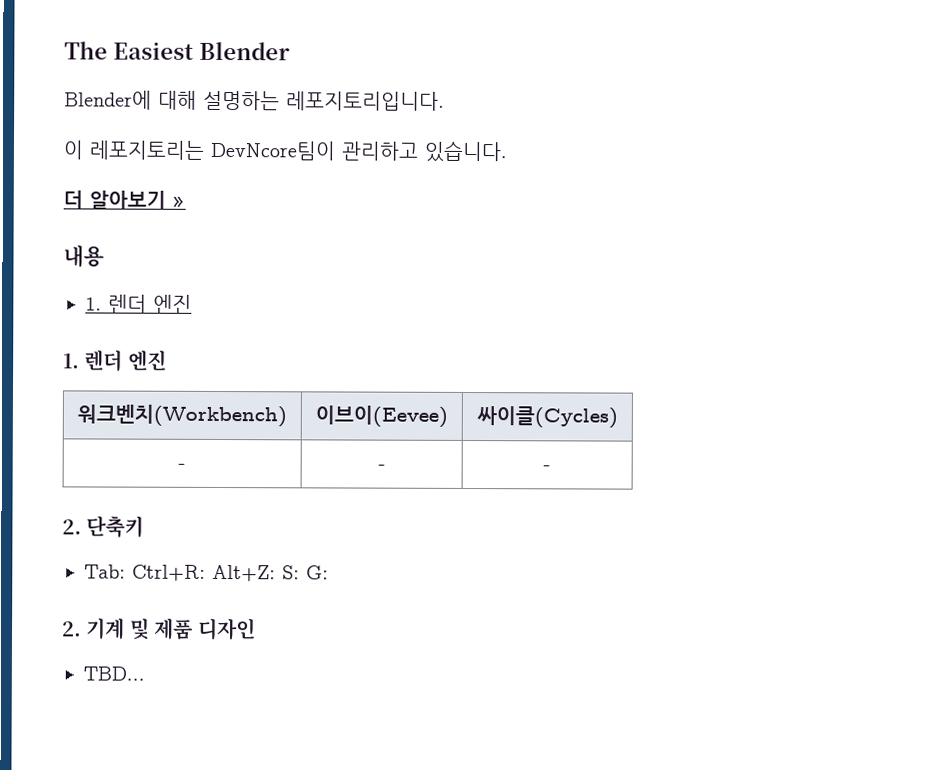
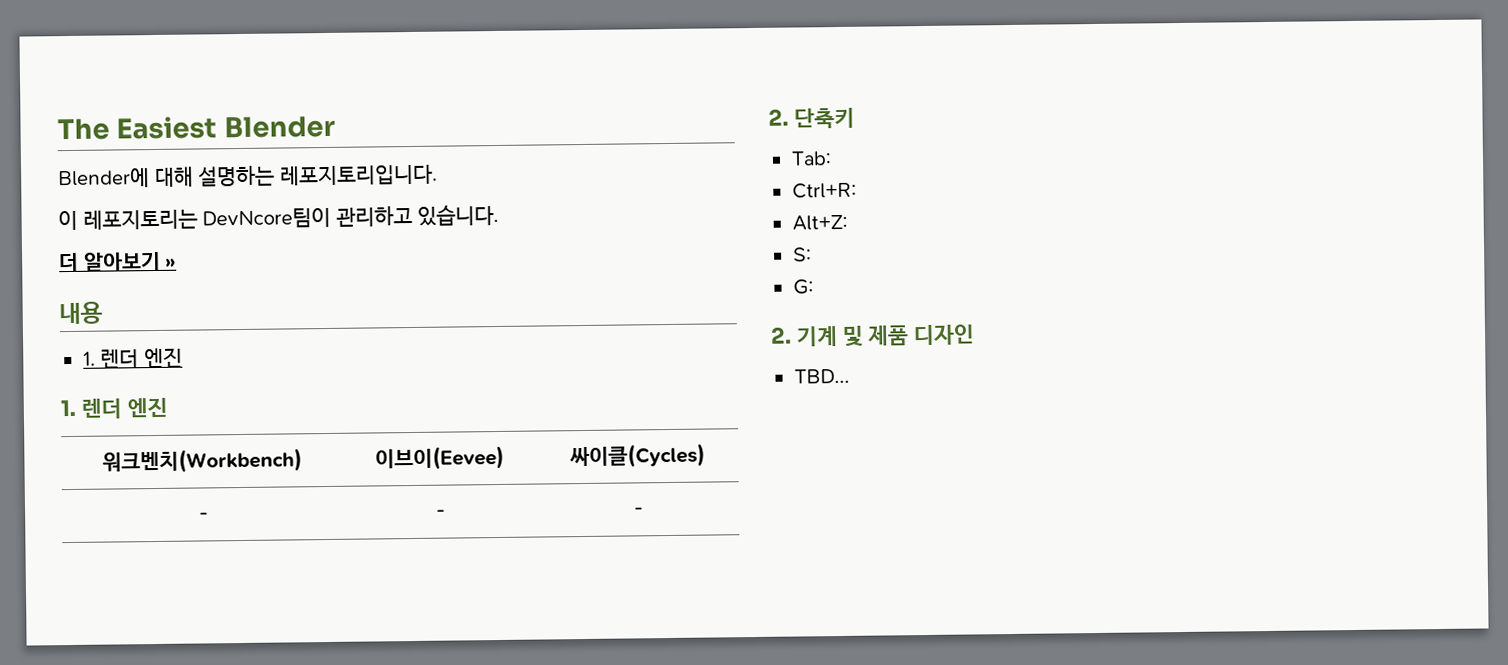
- Tab: Ctrl+R: Alt+Z: S: G:
+ Tab:
+ Ctrl+R:
+ Alt+Z:
+ S:
+ G:

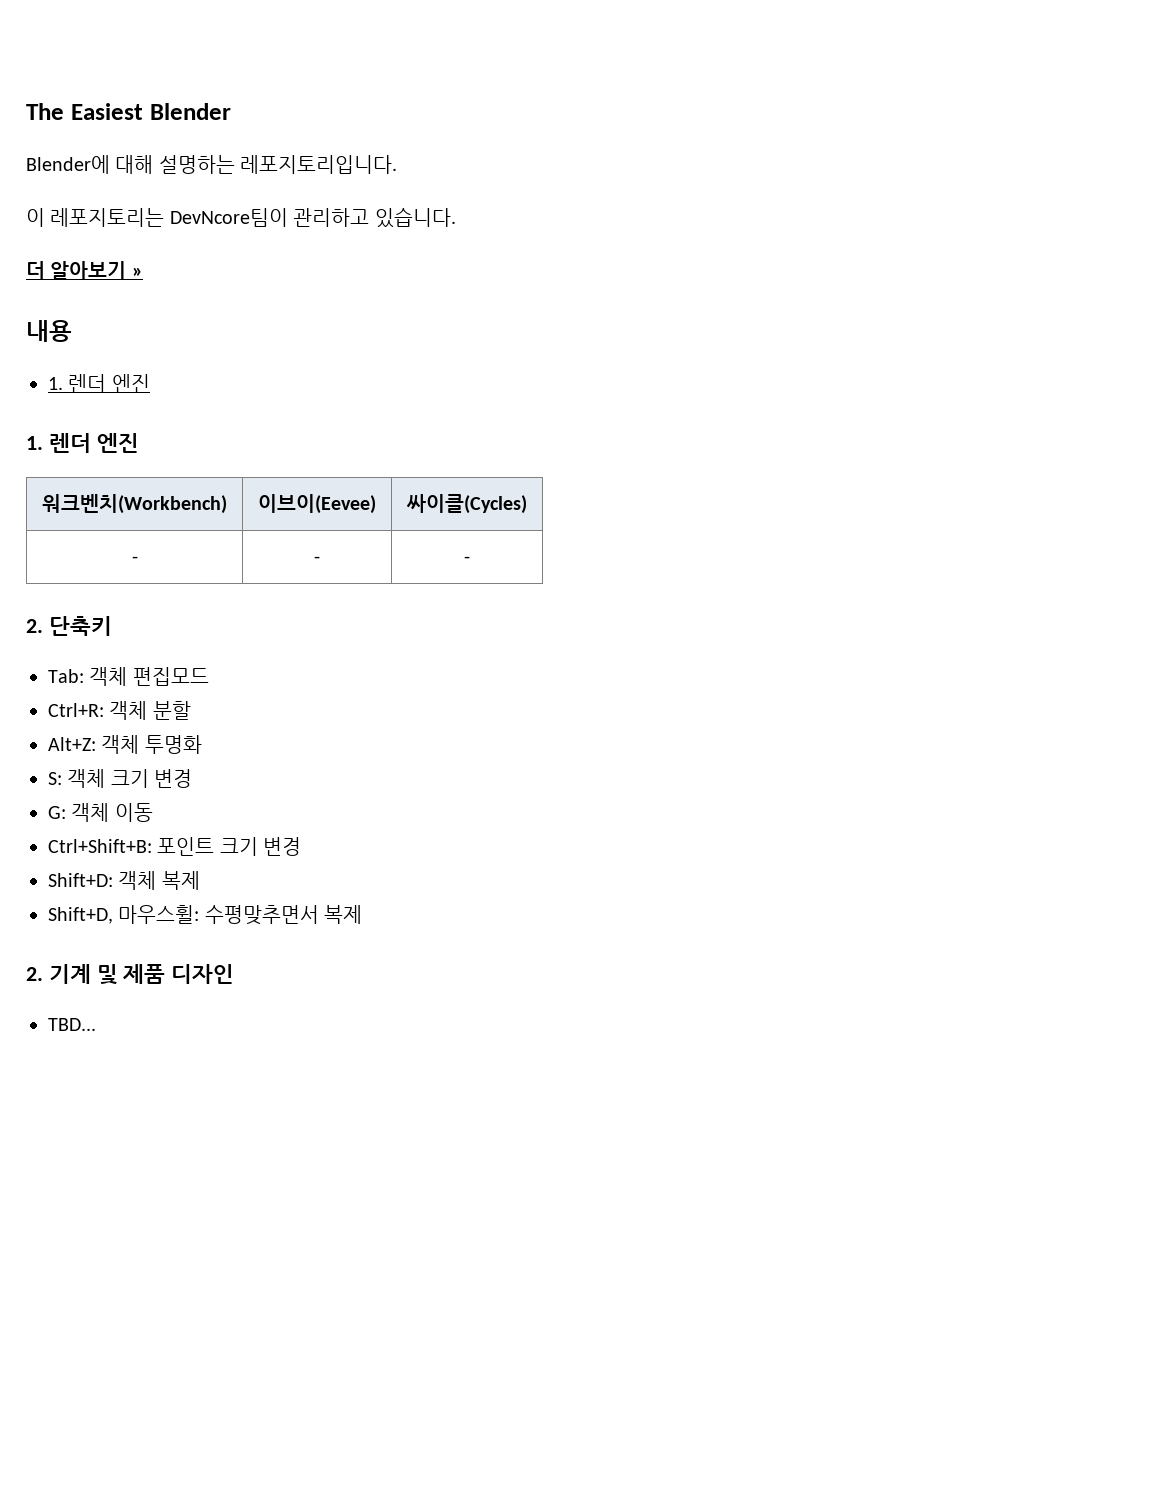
- Tab:
+ Tab: 객체 편집모드
- Ctrl+R:
+ Ctrl+R: 객체 분할
- Alt+Z:
+ Alt+Z: 객체 투명화
- S:
- G:
+ S: 객체 크기 변경
+ G: 객체 이동
+ Ctrl+Shift+B: 포인트 크기 변경
+ Shift+D: 객체 복제
+ Shift+D, 마우스휠: 수평맞추면서 복제

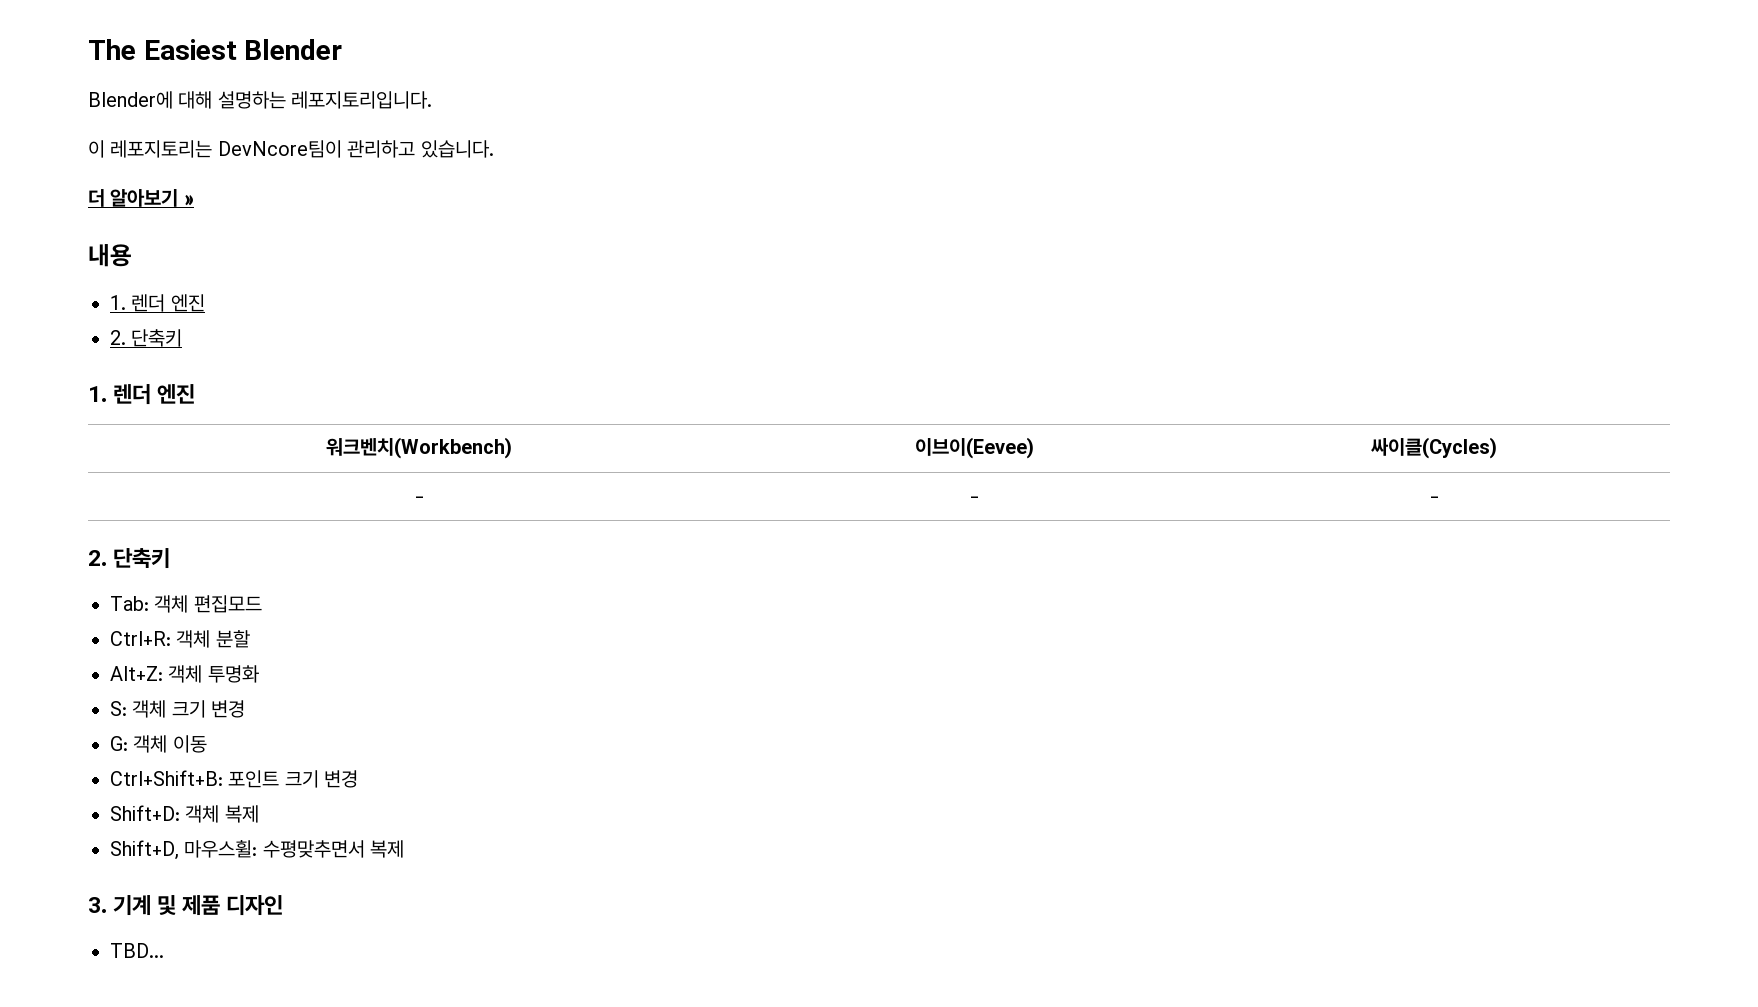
  내용
  1. 렌더 엔진
+ 2. 단축키
- 2. 기계 및 제품 디자인
+ 3. 기계 및 제품 디자인

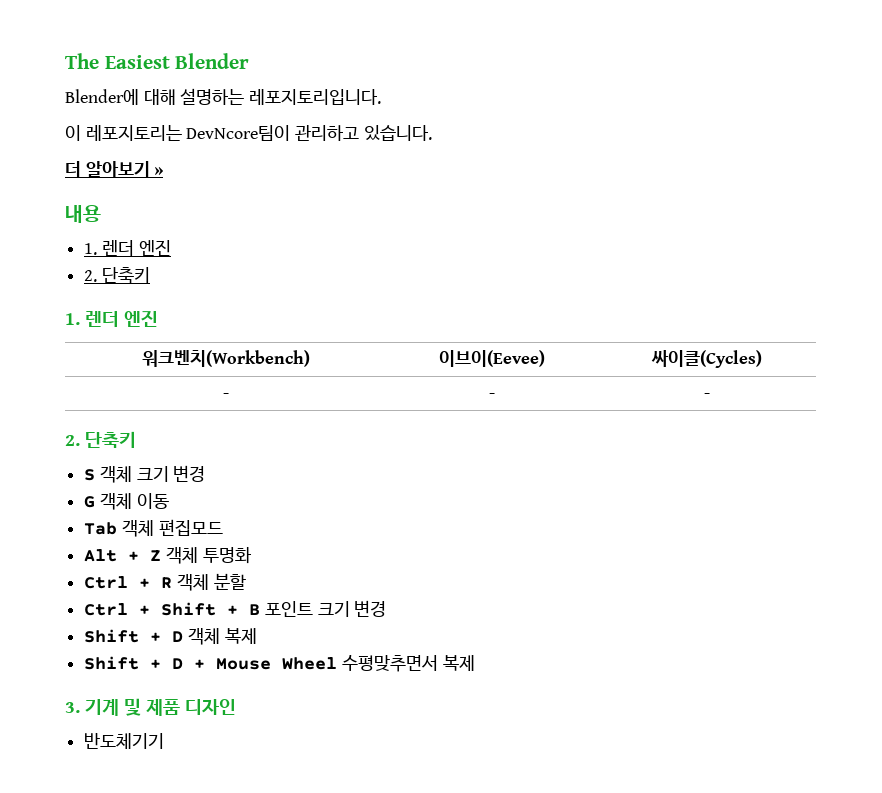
- Tab: 객체 편집모드
- Ctrl+R: 객체 분할
- Alt+Z: 객체 투명화
- S: 객체 크기 변경
+ S 객체 크기 변경
- G: 객체 이동
+ G 객체 이동
- Ctrl+Shift+B: 포인트 크기 변경
+ Tab 객체 편집모드
+ Alt + Z 객체 투명화
+ Ctrl + R 객체 분할
+ Ctrl + Shift + B 포인트 크기 변경
- Shift+D: 객체 복제
+ Shift + D 객체 복제
- Shift+D, 마우스휠: 수평맞추면서 복제
+ Shift + D + Mouse Wheel 수평맞추면서 복제
- TBD...
+ 반도체기기

